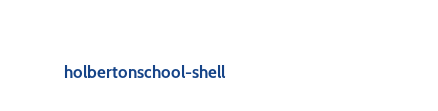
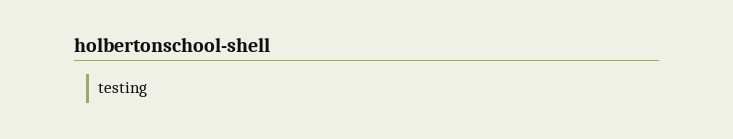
+ testing

